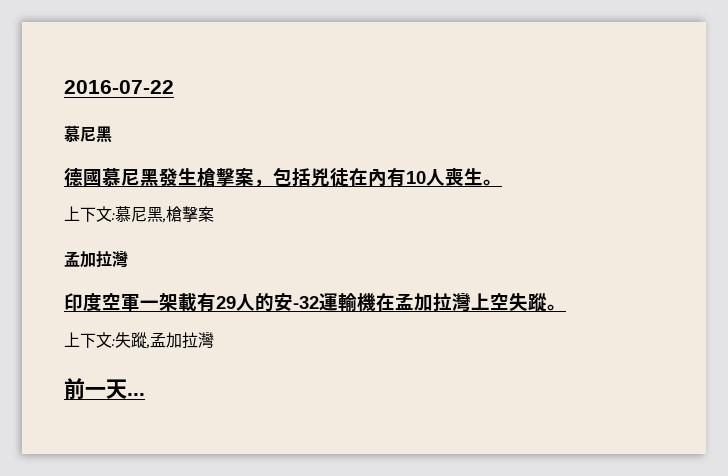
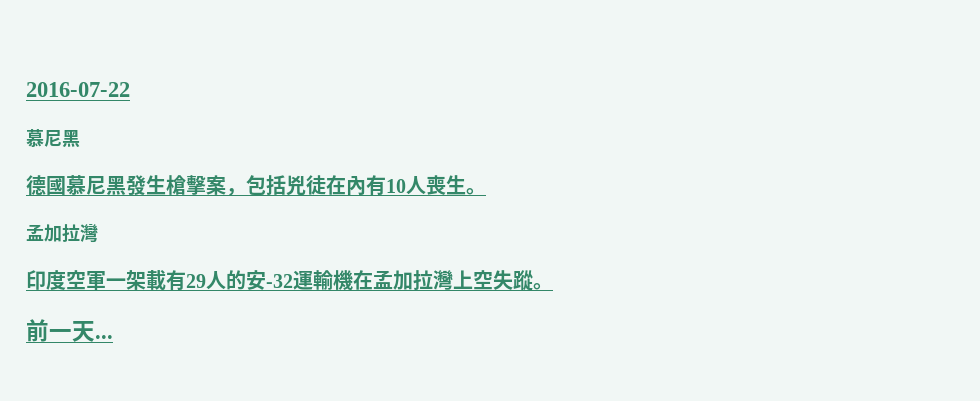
- 上下文:慕尼黑,槍擊案
- 上下文:失蹤,孟加拉灣

